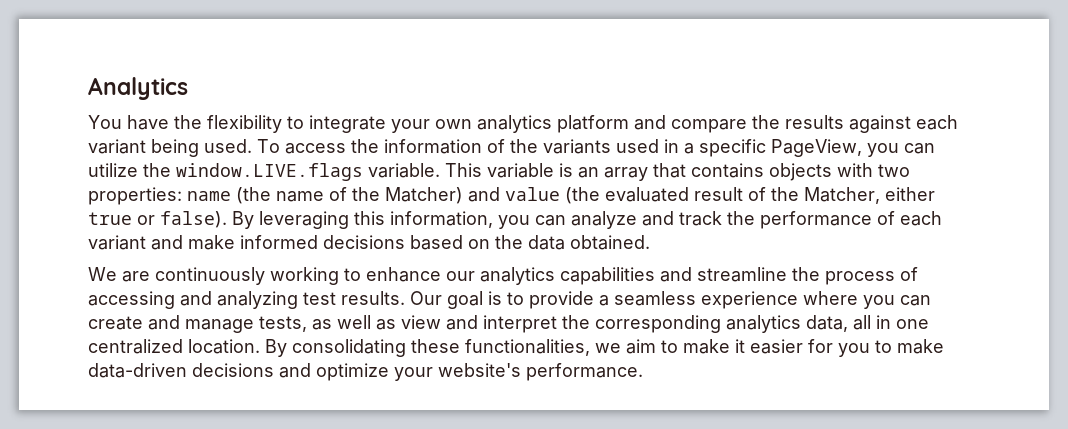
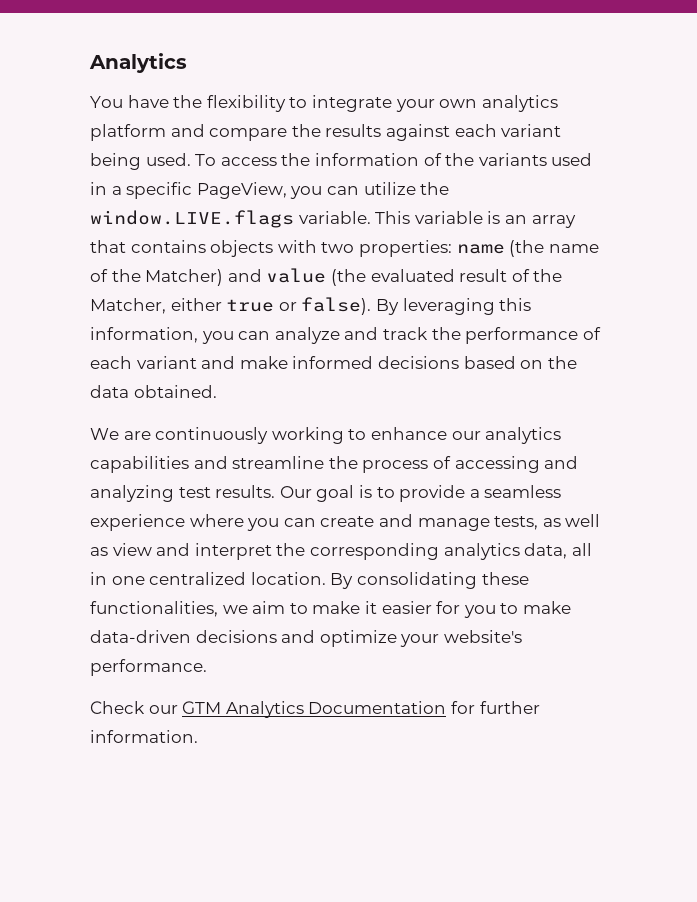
+ Check our GTM Analytics Documentation for further information.

